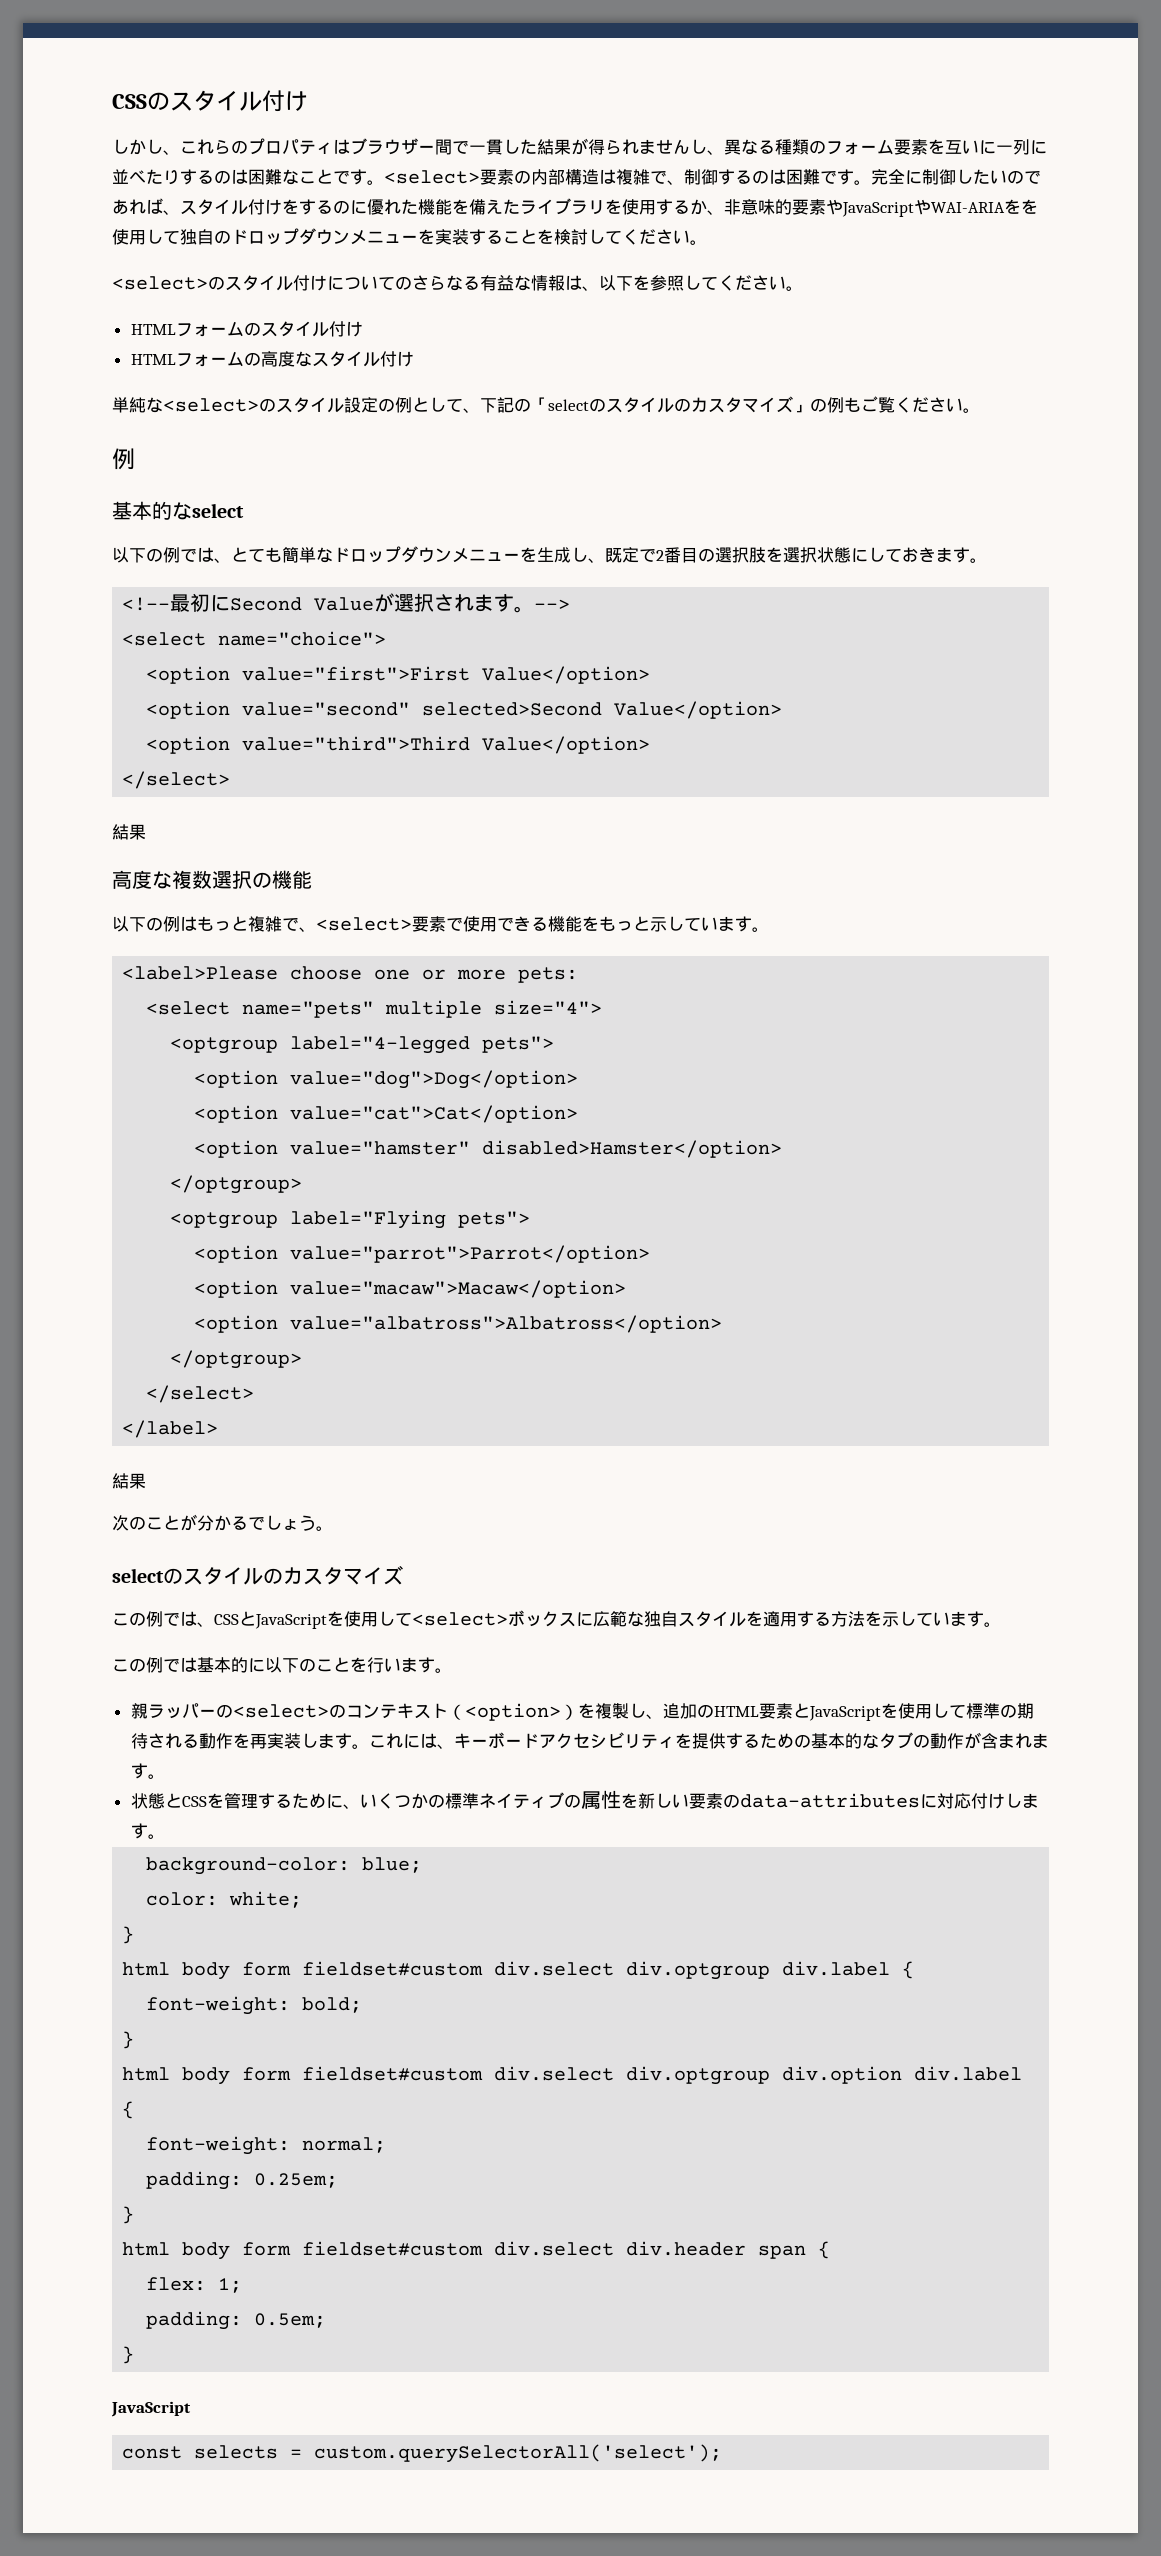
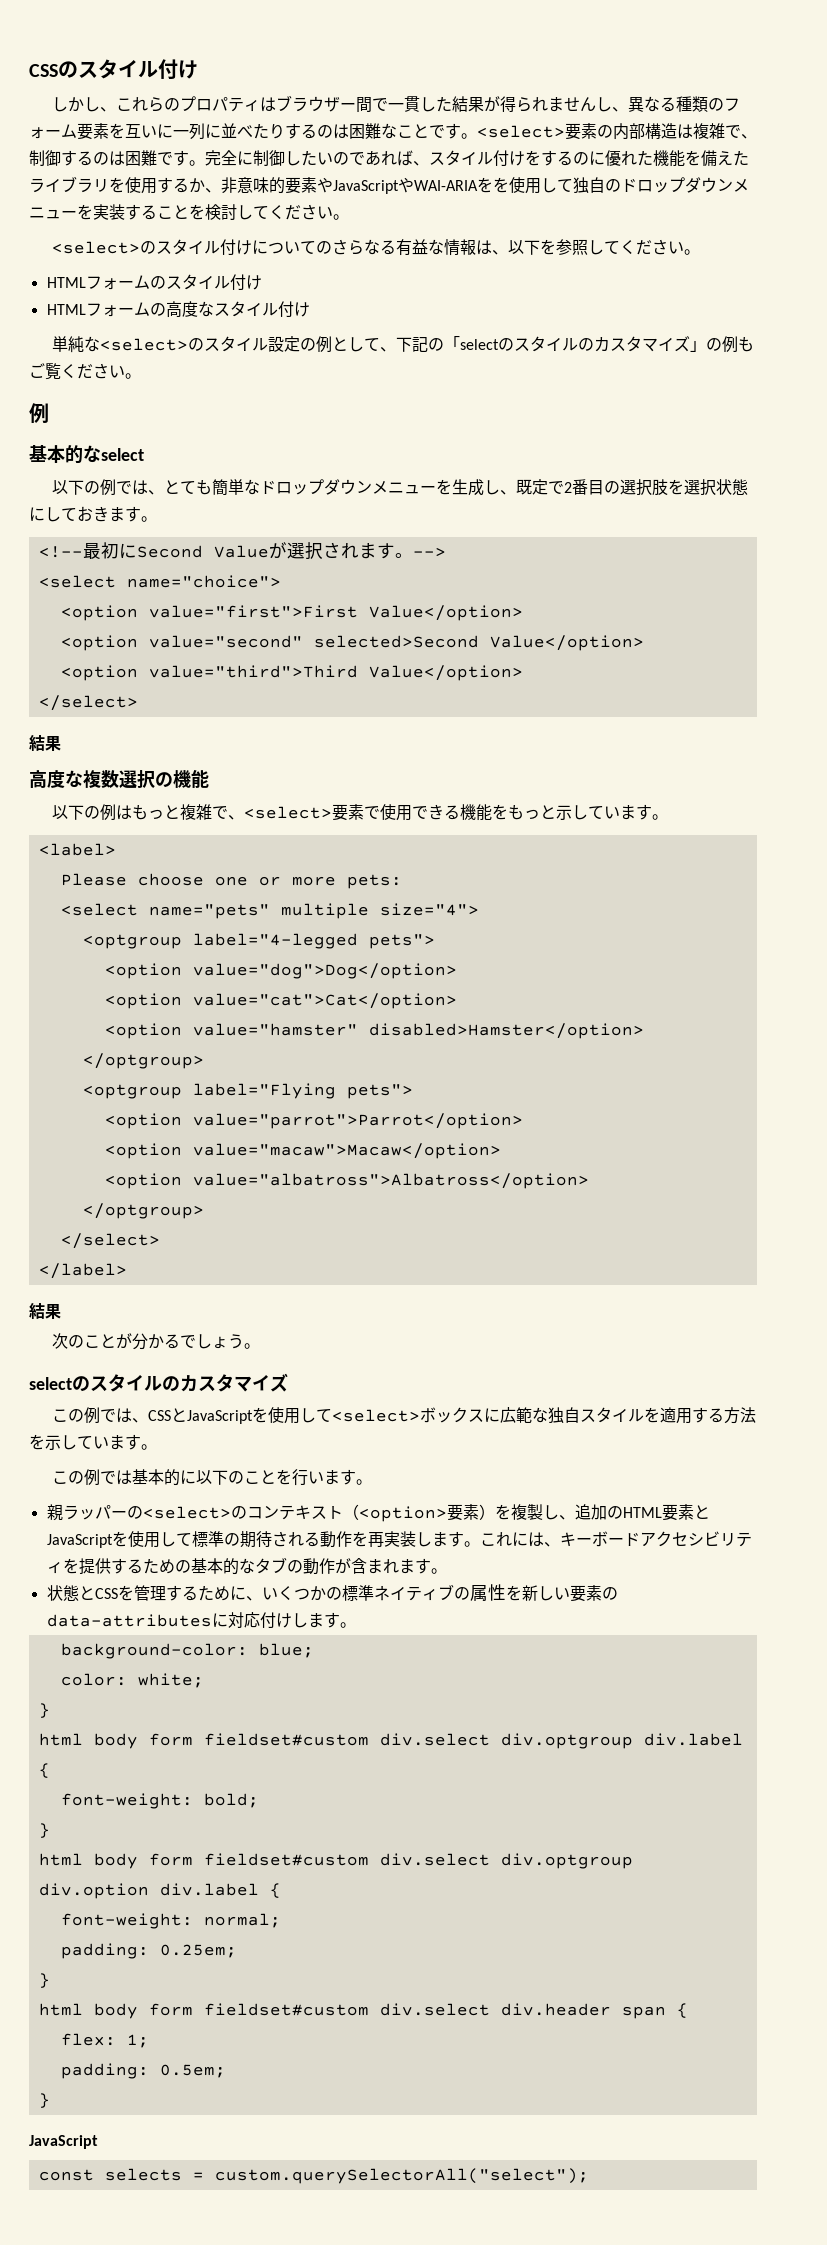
- <label>Please choose one or more pets:
+ <label>
+ Please choose one or more pets:
- 親ラッパーの<select>のコンテキスト（<option>）を複製し、追加のHTML要素とJavaScriptを使用して標準の期待される動作を再実装します。
+ 親ラッパーの<select>のコンテキスト（<option>要素）を複製し、追加のHTML要素とJavaScriptを使用して標準の期待される動作を再実装します。
- const selects = custom.querySelectorAll('select');
+ const selects = custom.querySelectorAll("select");

